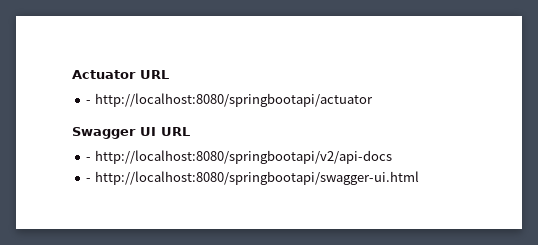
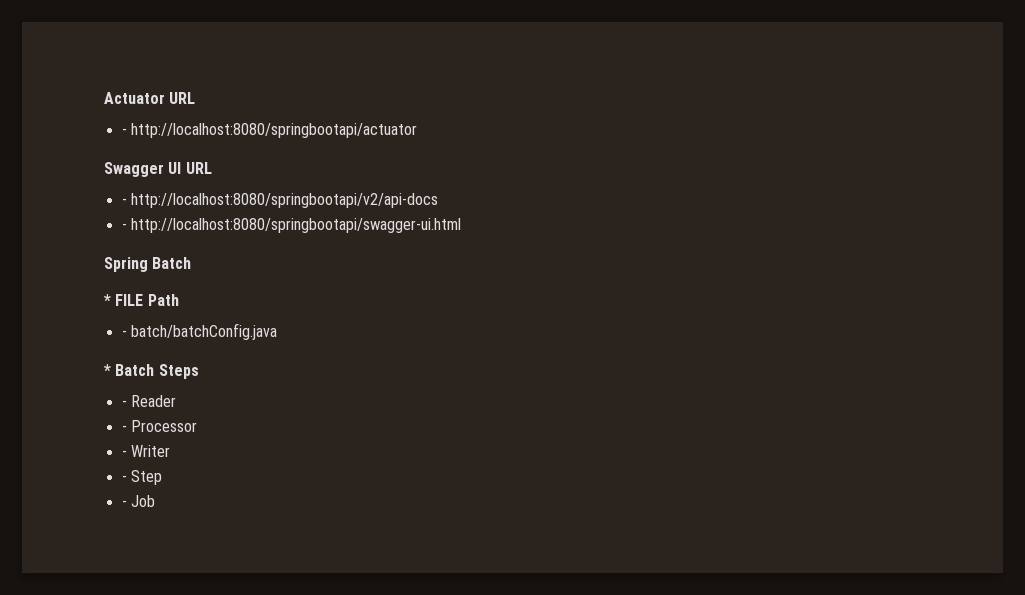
+ Spring Batch
+ * FILE Path
+ - batch/batchConfig.java
+ * Batch Steps
+ - Reader
+ - Processor
+ - Writer
+ - Step
+ - Job

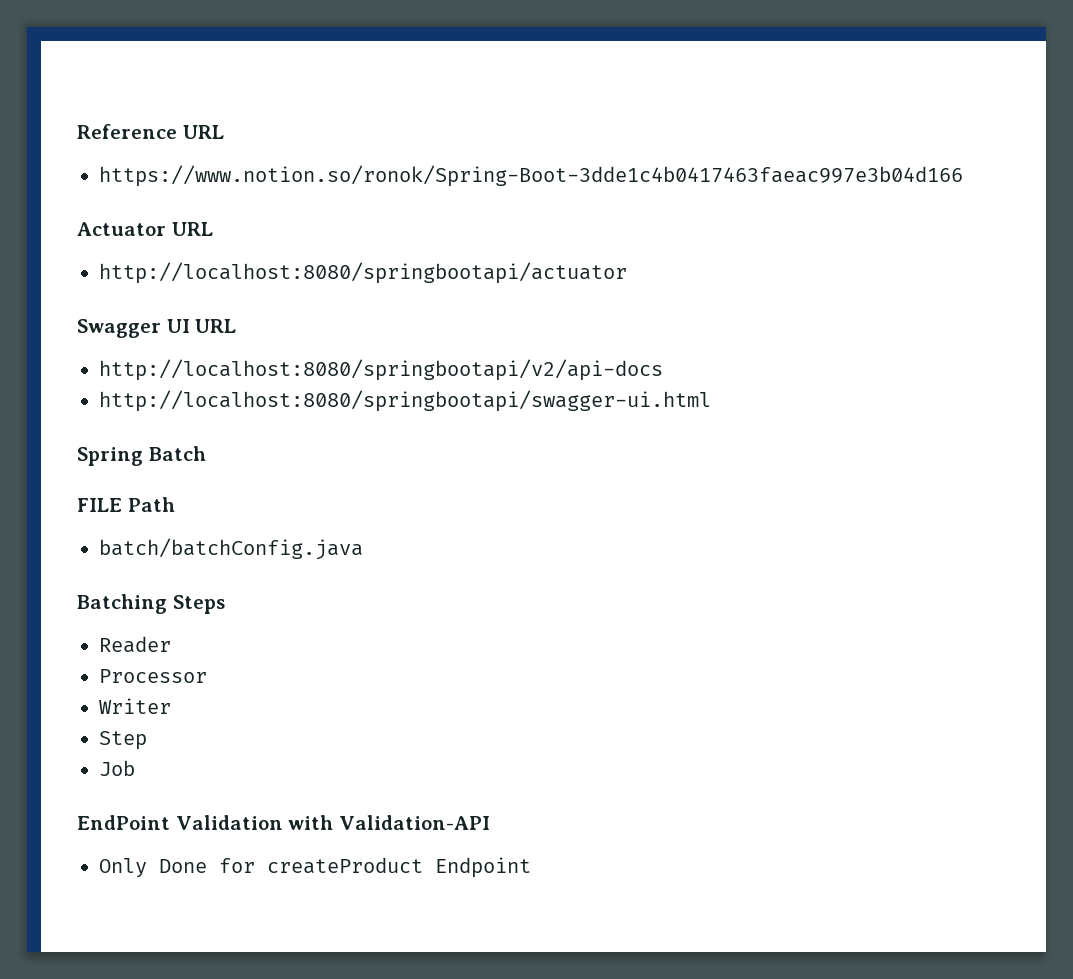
+ Reference URL
+ https://www.notion.so/ronok/Spring-Boot-3dde1c4b0417463faeac997e3b04d166
- - http://localhost:8080/springbootapi/actuator
+ http://localhost:8080/springbootapi/actuator
- - http://localhost:8080/springbootapi/v2/api-docs
+ http://localhost:8080/springbootapi/v2/api-docs
- - http://localhost:8080/springbootapi/swagger-ui.html
+ http://localhost:8080/springbootapi/swagger-ui.html
- * FILE Path
+ FILE Path
- - batch/batchConfig.java
+ batch/batchConfig.java
- * Batch Steps
+ Batching Steps
- - Reader
+ Reader
- - Processor
+ Processor
- - Writer
+ Writer
- - Step
+ Step
- - Job
+ Job
+ EndPoint Validation with Validation-API
+ Only Done for createProduct Endpoint

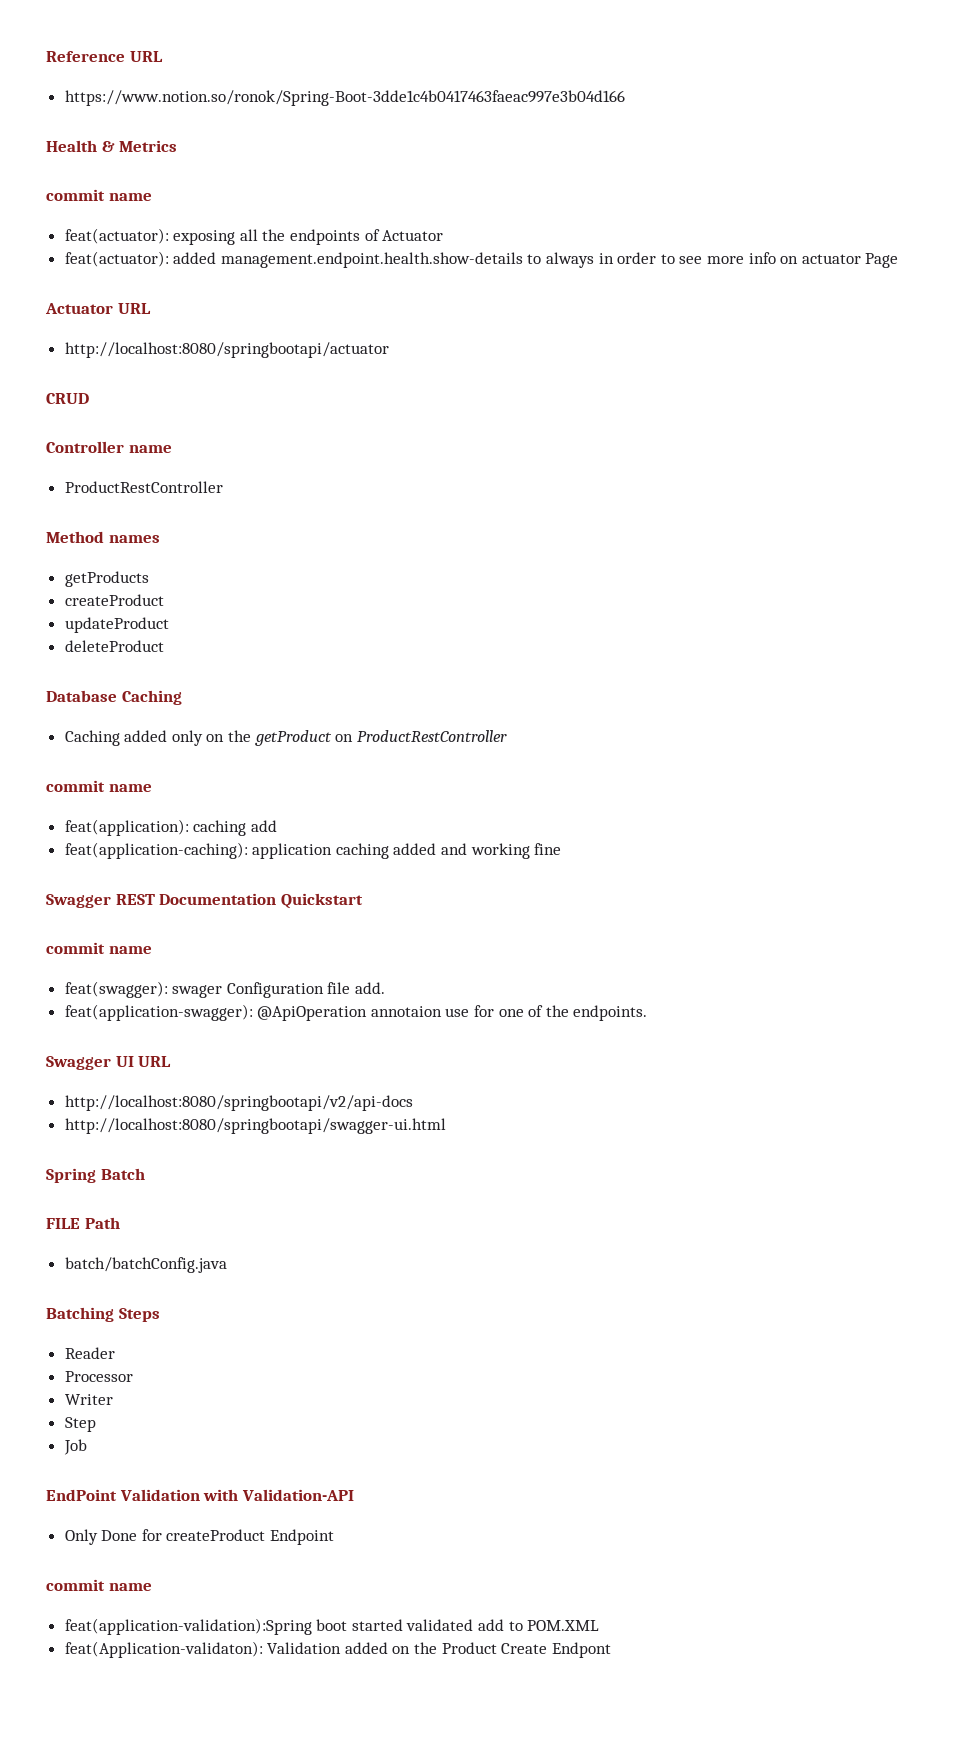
+ Health & Metrics
+ commit name
+ feat(actuator): exposing all the endpoints of Actuator
+ feat(actuator): added management.endpoint.health.show-details to always in order to see more info on actuator Page
  Actuator URL
  http://localhost:8080/springbootapi/actuator
+ CRUD
+ Controller name
+ ProductRestController
+ Method names
+ getProducts
+ createProduct
+ updateProduct
+ deleteProduct
+ Database Caching
+ Caching added only on the getProduct on ProductRestController
+ commit name
+ feat(application): caching add
+ feat(application-caching): application caching added and working fine
+ Swagger REST Documentation Quickstart
+ commit name
+ feat(swagger): swager Configuration file add.
+ feat(application-swagger): @ApiOperation annotaion use for one of the endpoints.
  Only Done for createProduct Endpoint
+ commit name
+ feat(application-validation):Spring boot started validated add to POM.XML
+ feat(Application-validaton): Validation added on the Product Create Endpont

